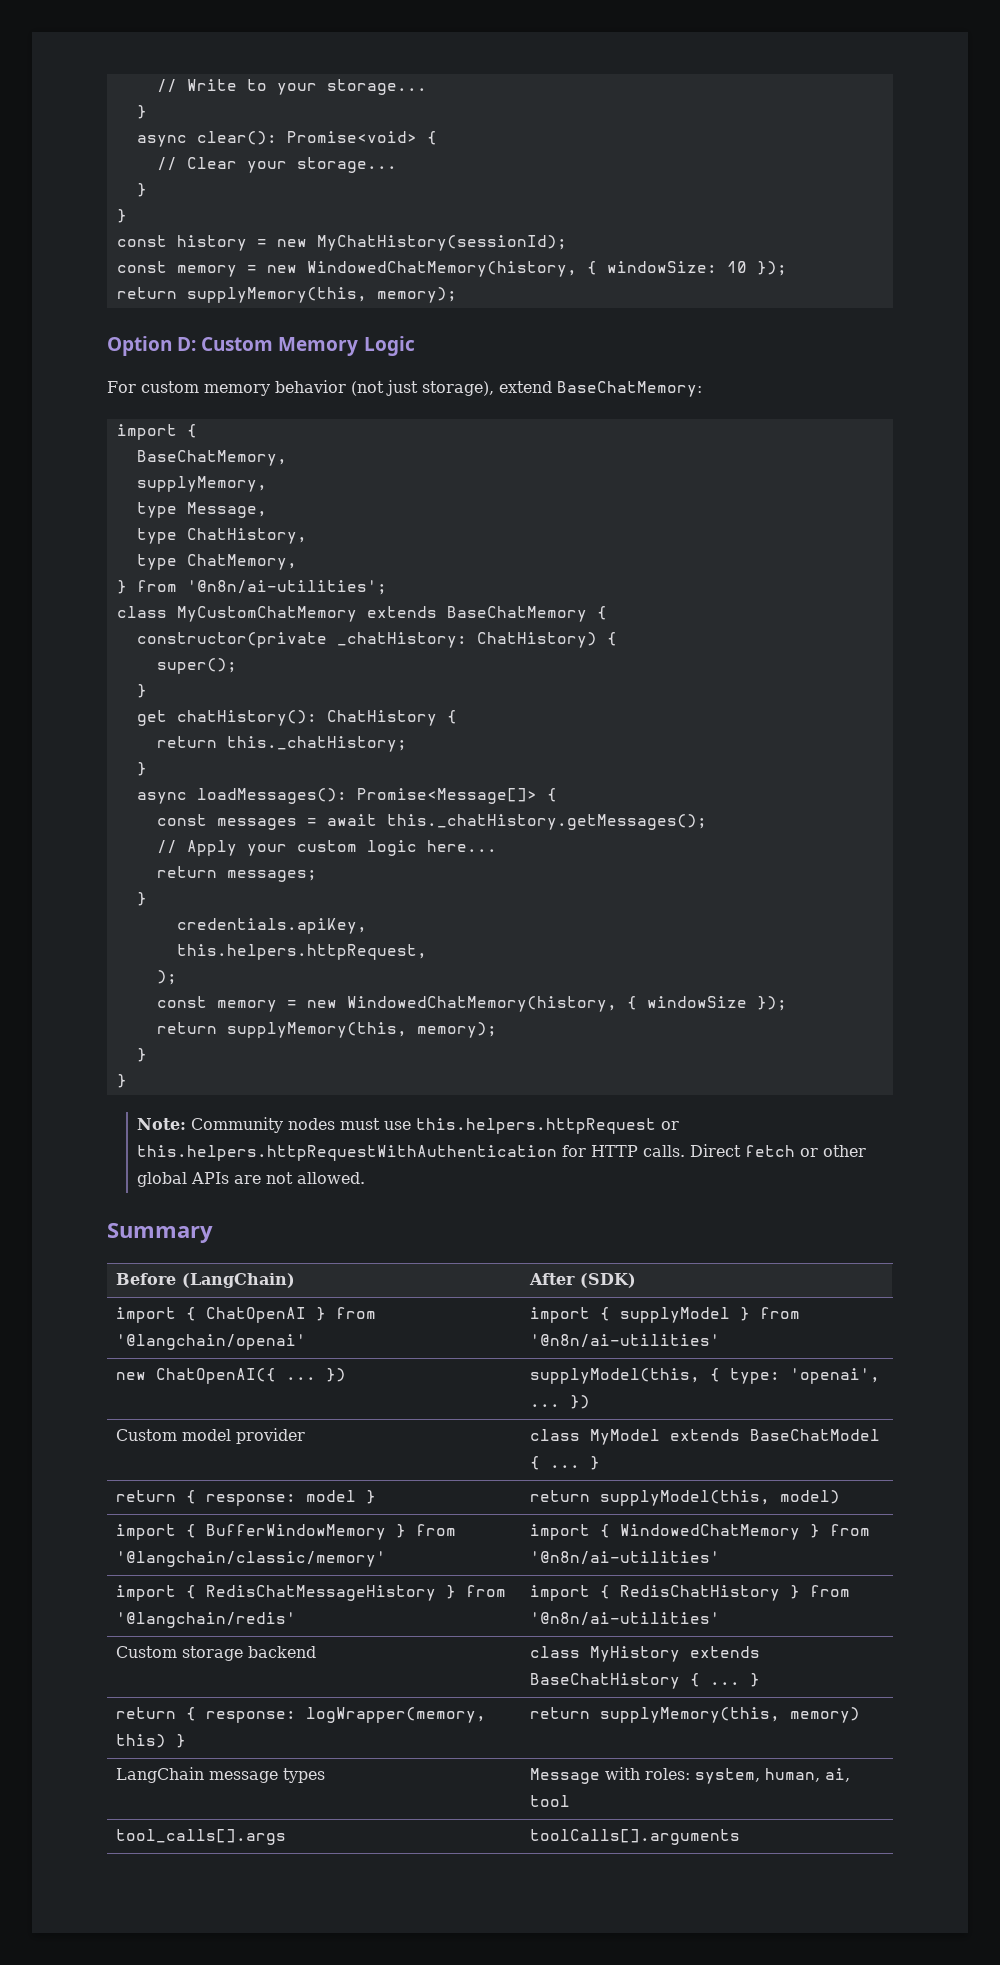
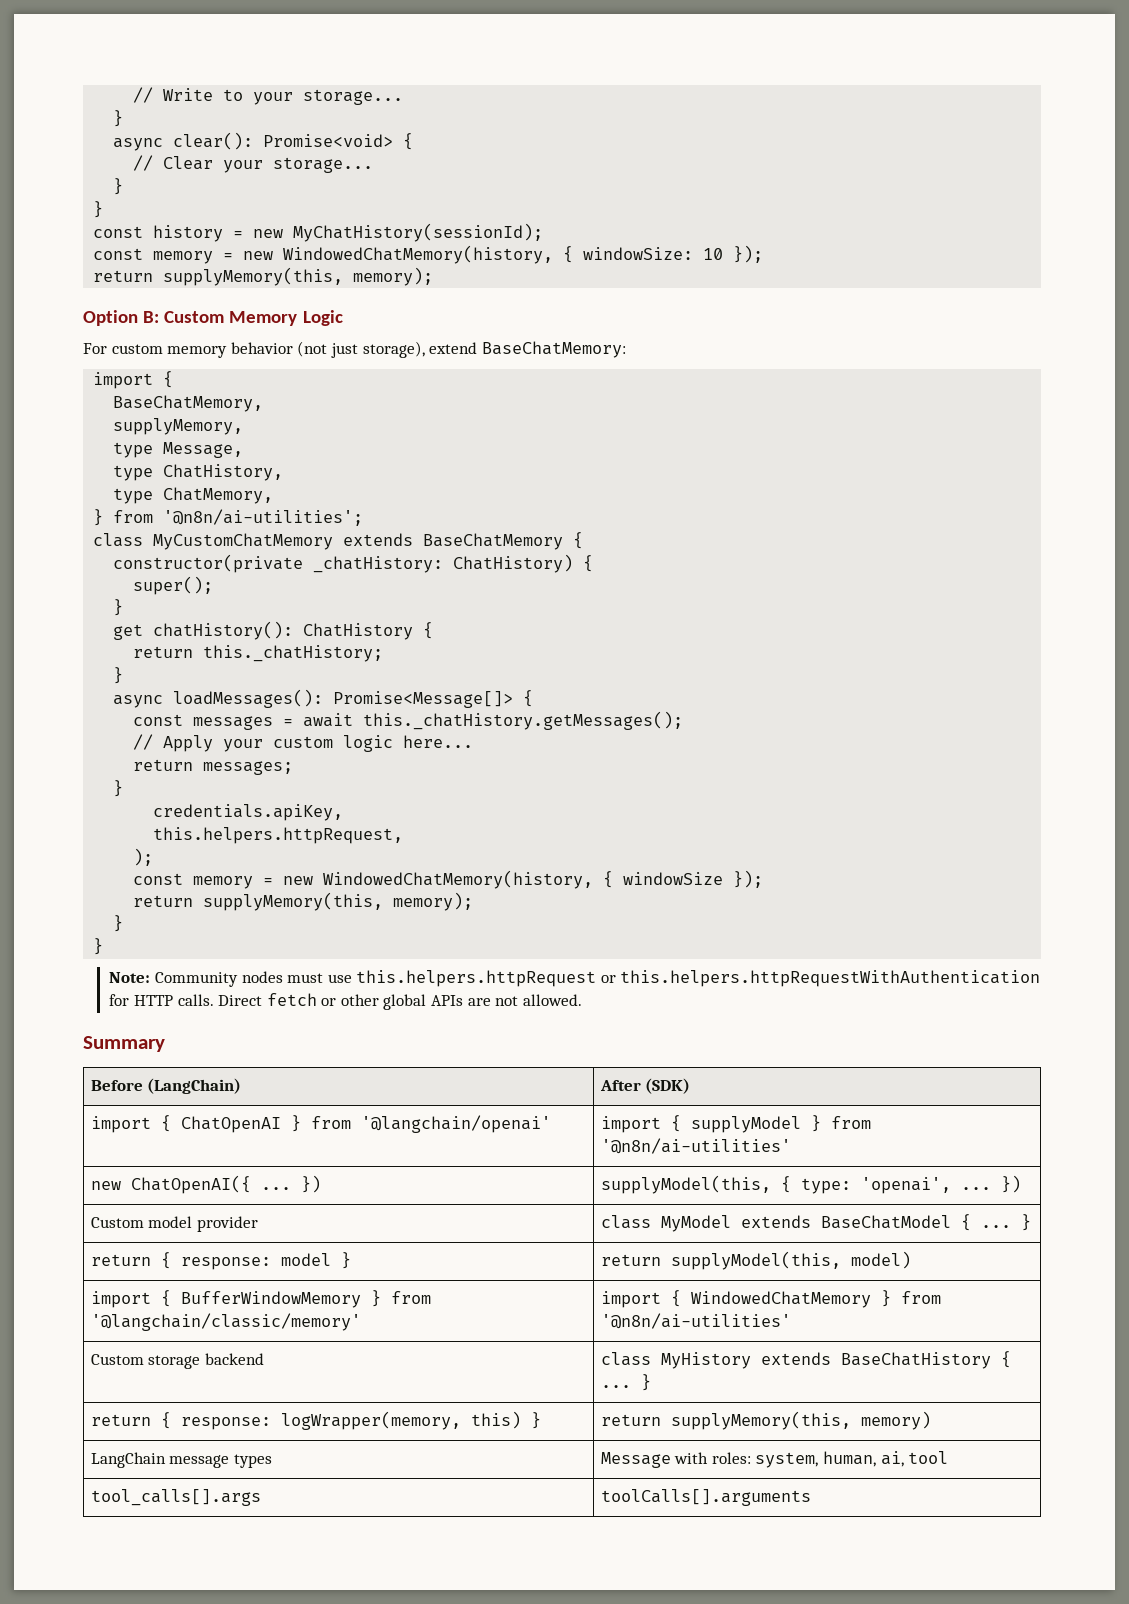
- Option D: Custom Memory Logic
+ Option B: Custom Memory Logic
- import { RedisChatMessageHistory } from '@langchain/redis' | import { RedisChatHistory } from '@n8n/ai-utilities'

